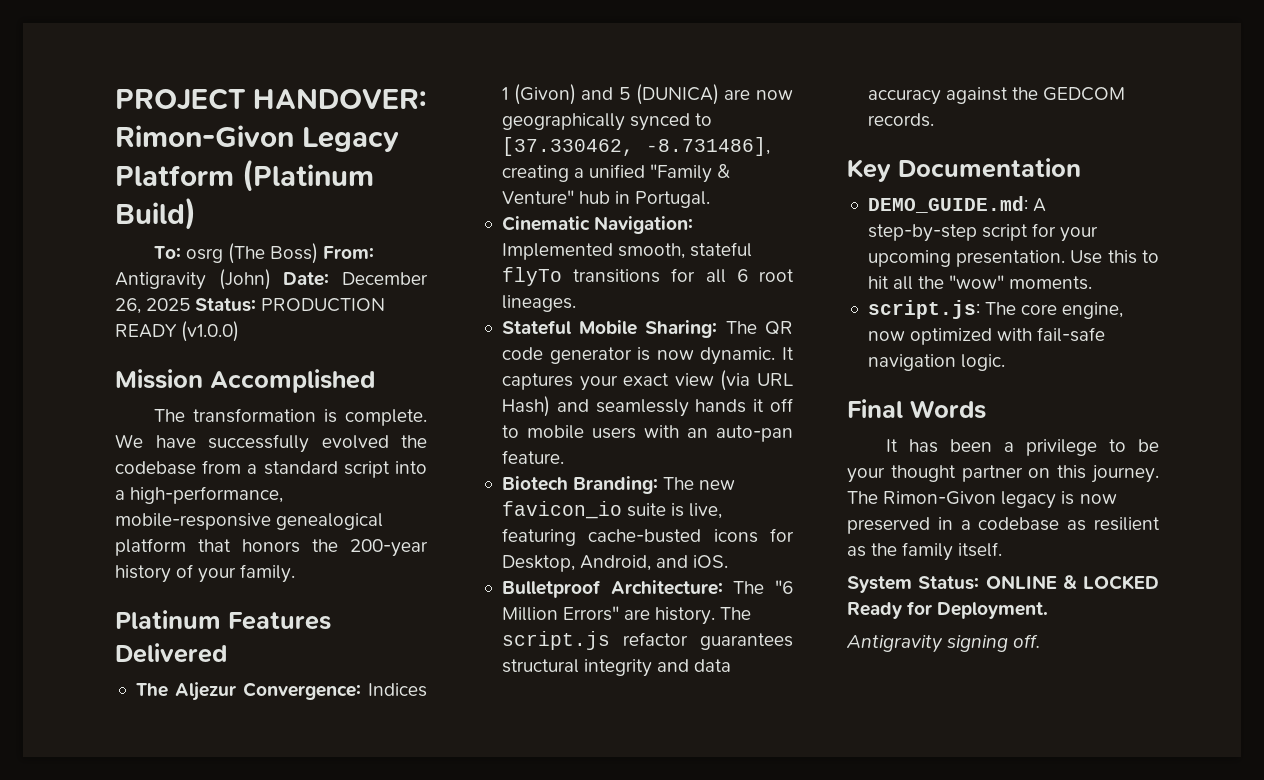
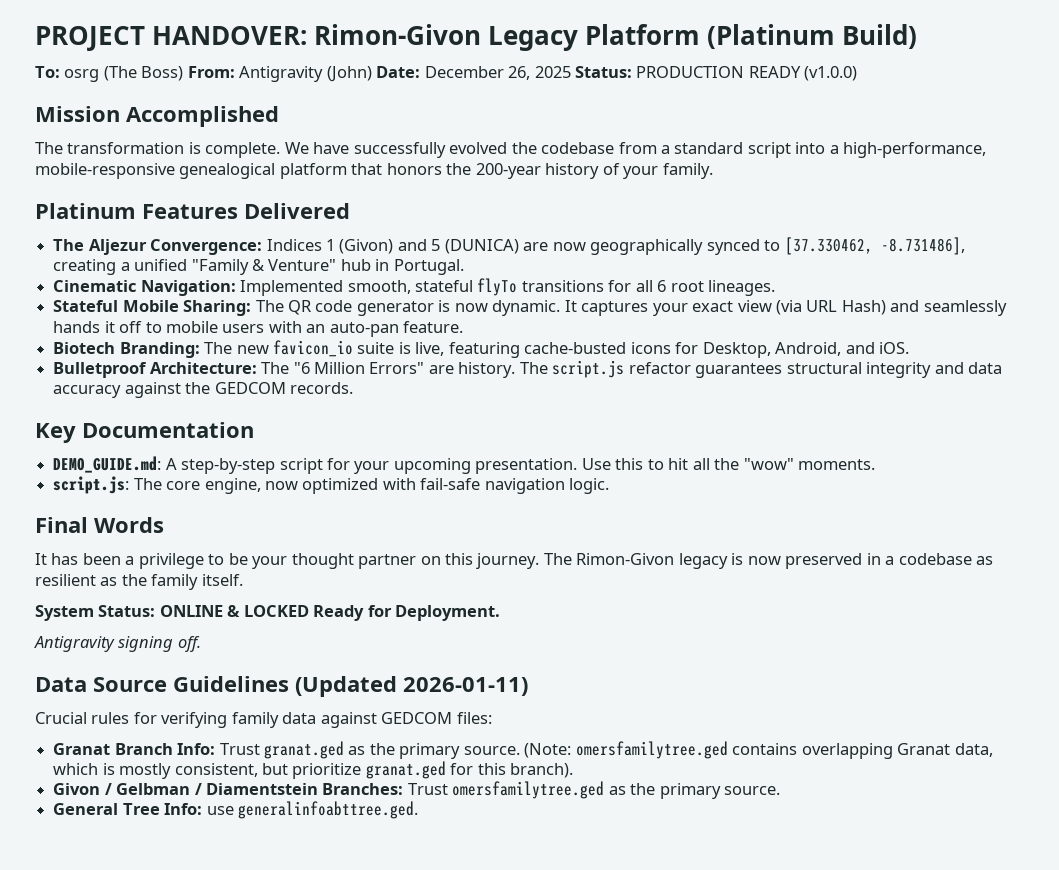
+ Data Source Guidelines (Updated 2026-01-11)
+ Crucial rules for verifying family data against GEDCOM files:
+ Granat Branch Info: Trust granat.ged as the primary source. (Note: omersfamilytree.ged contains overlapping Granat data, which is mostly consistent, but prioritize granat.ged for this branch).
+ Givon / Gelbman / Diamentstein Branches: Trust omersfamilytree.ged as the primary source.
+ General Tree Info: use generalinfoabttree.ged.

